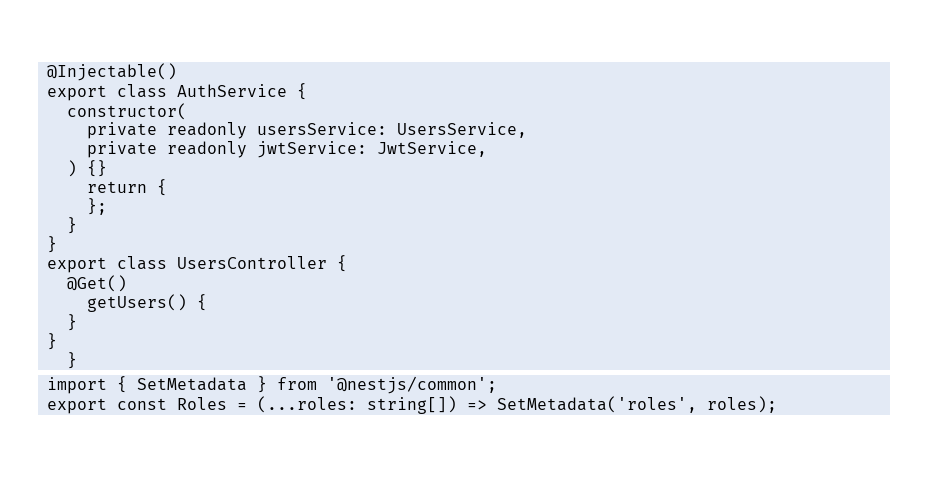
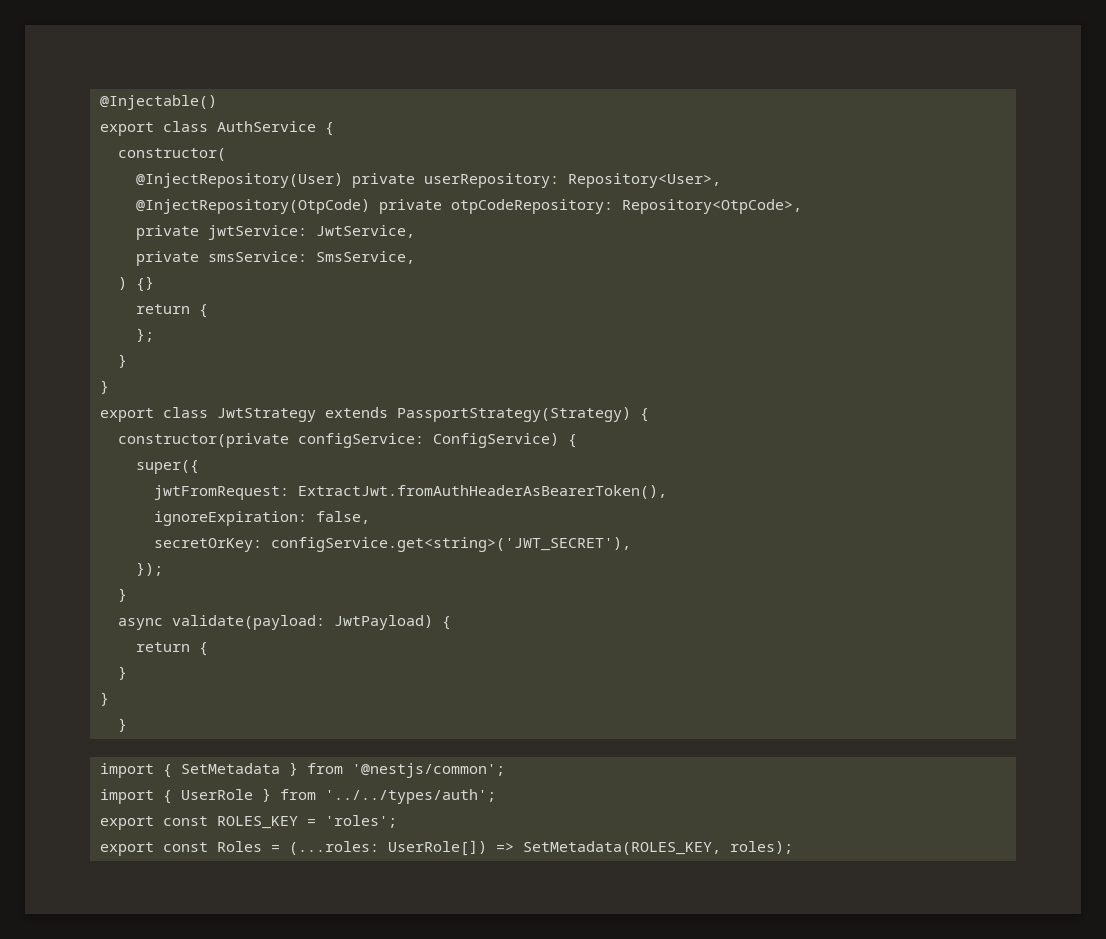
- private readonly usersService: UsersService,
- private readonly jwtService: JwtService,
+ @InjectRepository(User) private userRepository: Repository<User>,
+ @InjectRepository(OtpCode) private otpCodeRepository: Repository<OtpCode>,
+ private jwtService: JwtService,
+ private smsService: SmsService,
- export class UsersController {
- @Get()
- getUsers() {
+ export class JwtStrategy extends PassportStrategy(Strategy) {
+ constructor(private configService: ConfigService) {
+ super({
+ jwtFromRequest: ExtractJwt.fromAuthHeaderAsBearerToken(),
+ ignoreExpiration: false,
+ secretOrKey: configService.get<string>('JWT_SECRET'),
+ });
+ }
+ async validate(payload: JwtPayload) {
+ return {
+ import { UserRole } from '../../types/auth';
+ export const ROLES_KEY = 'roles';
- export const Roles = (...roles: string[]) => SetMetadata('roles', roles);
+ export const Roles = (...roles: UserRole[]) => SetMetadata(ROLES_KEY, roles);

